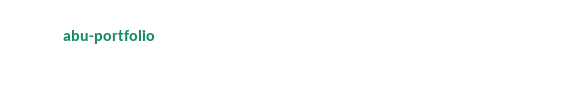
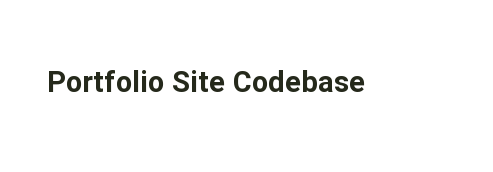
- abu-portfolio
+ Portfolio Site Codebase

